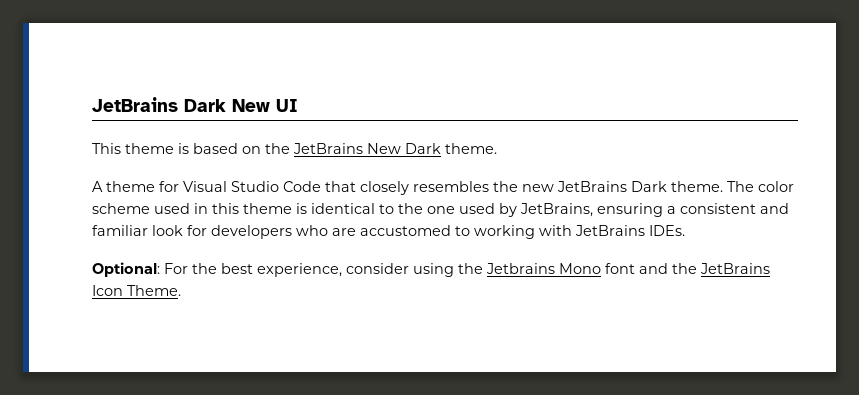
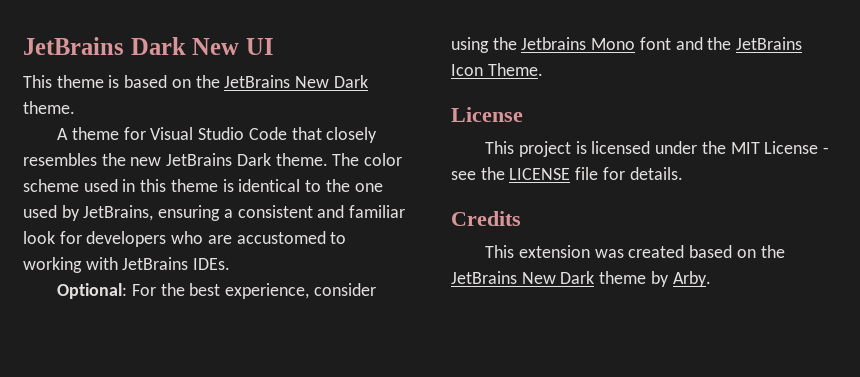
  Optional: For the best experience, consider using the Jetbrains Mono font and the JetBrains Icon Theme.
+ License
+ This project is licensed under the MIT License - see the LICENSE file for details.
+ Credits
+ This extension was created based on the JetBrains New Dark theme by Arby.

